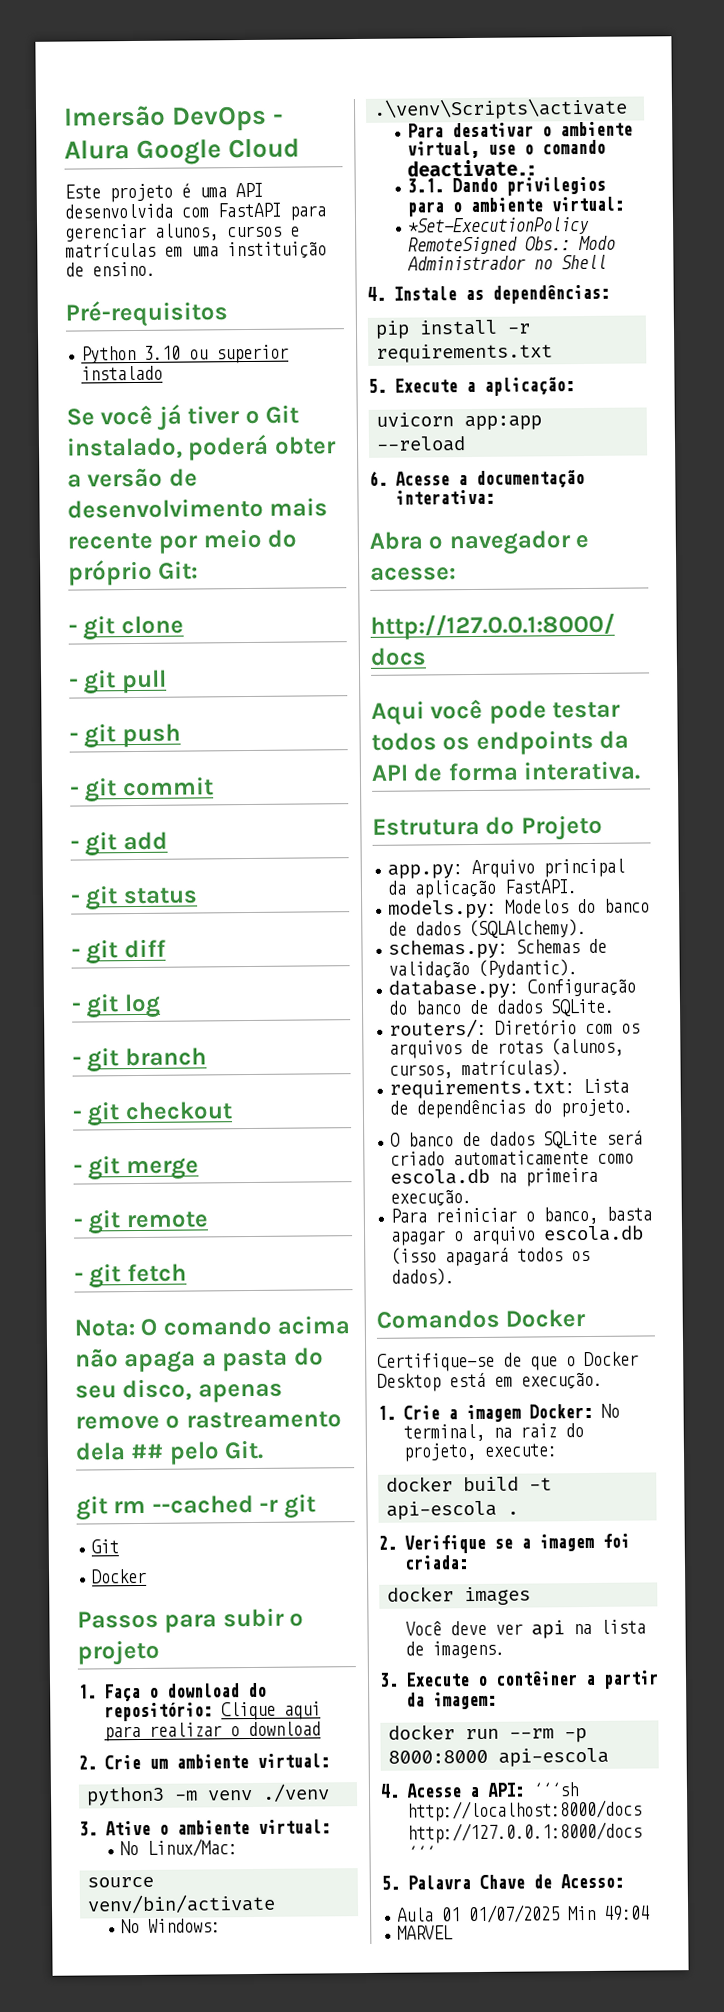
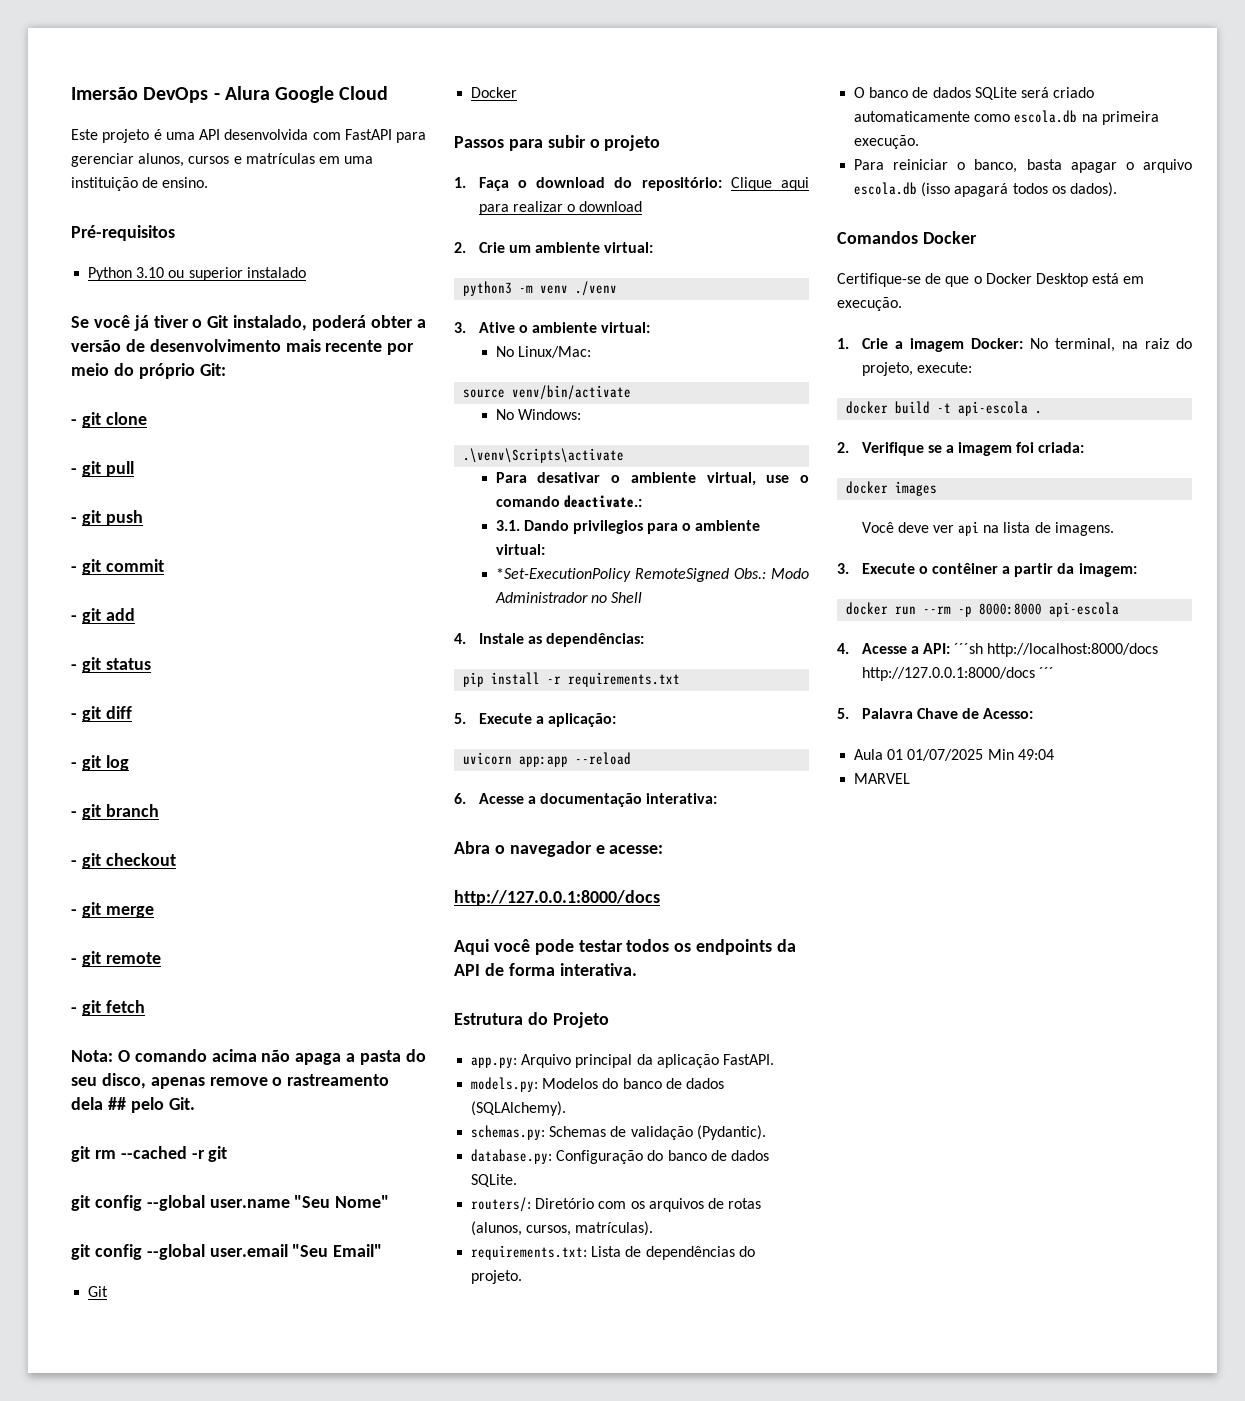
+ git config --global user.name "Seu Nome"
+ git config --global user.email "Seu Email"

